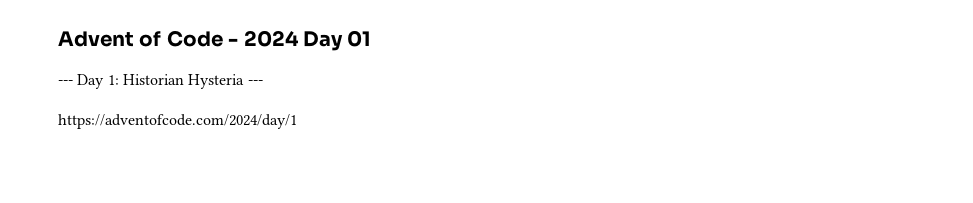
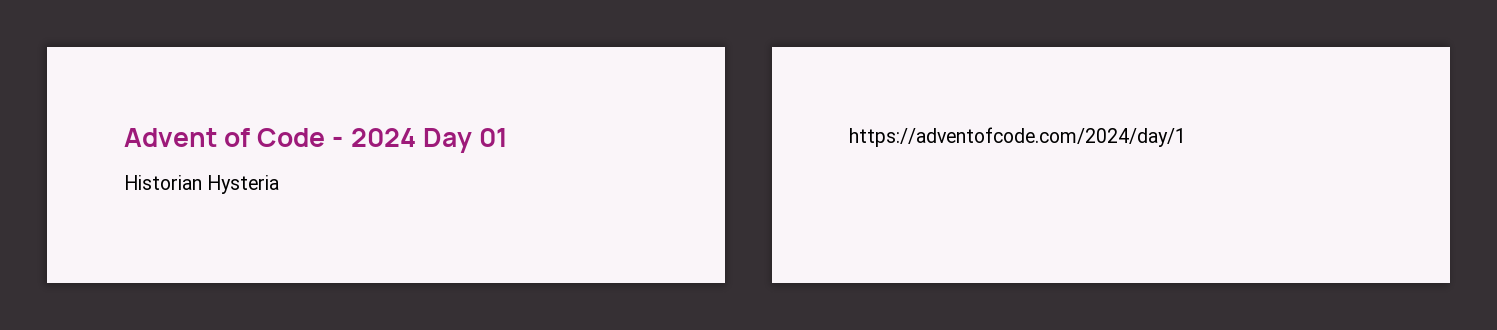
- --- Day 1: Historian Hysteria ---
+ Historian Hysteria

